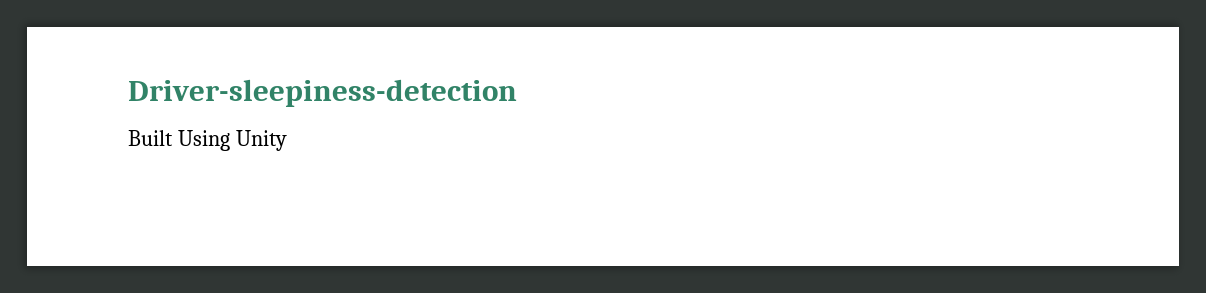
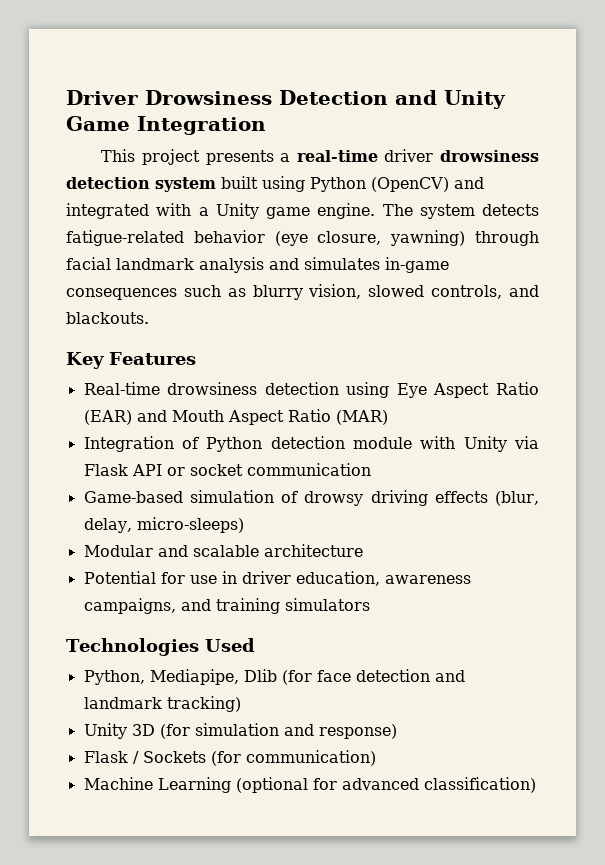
- Driver-sleepiness-detection
- Built Using Unity
+ Driver Drowsiness Detection and Unity Game Integration
+ This project presents a real-time driver drowsiness detection system built using Python (OpenCV) and integrated with a Unity game engine. The system detects fatigue-related behavior (eye closure, yawning) through facial landmark analysis and simulates in-game consequences such as blurry vision, slowed controls, and blackouts.
+ Key Features
+ Real-time drowsiness detection using Eye Aspect Ratio (EAR) and Mouth Aspect Ratio (MAR)
+ Integration of Python detection module with Unity via Flask API or socket communication
+ Game-based simulation of drowsy driving effects (blur, delay, micro-sleeps)
+ Modular and scalable architecture
+ Potential for use in driver education, awareness campaigns, and training simulators
+ Technologies Used
+ Python, Mediapipe, Dlib (for face detection and landmark tracking)
+ Unity 3D (for simulation and response)
+ Flask / Sockets (for communication)
+ Machine Learning (optional for advanced classification)

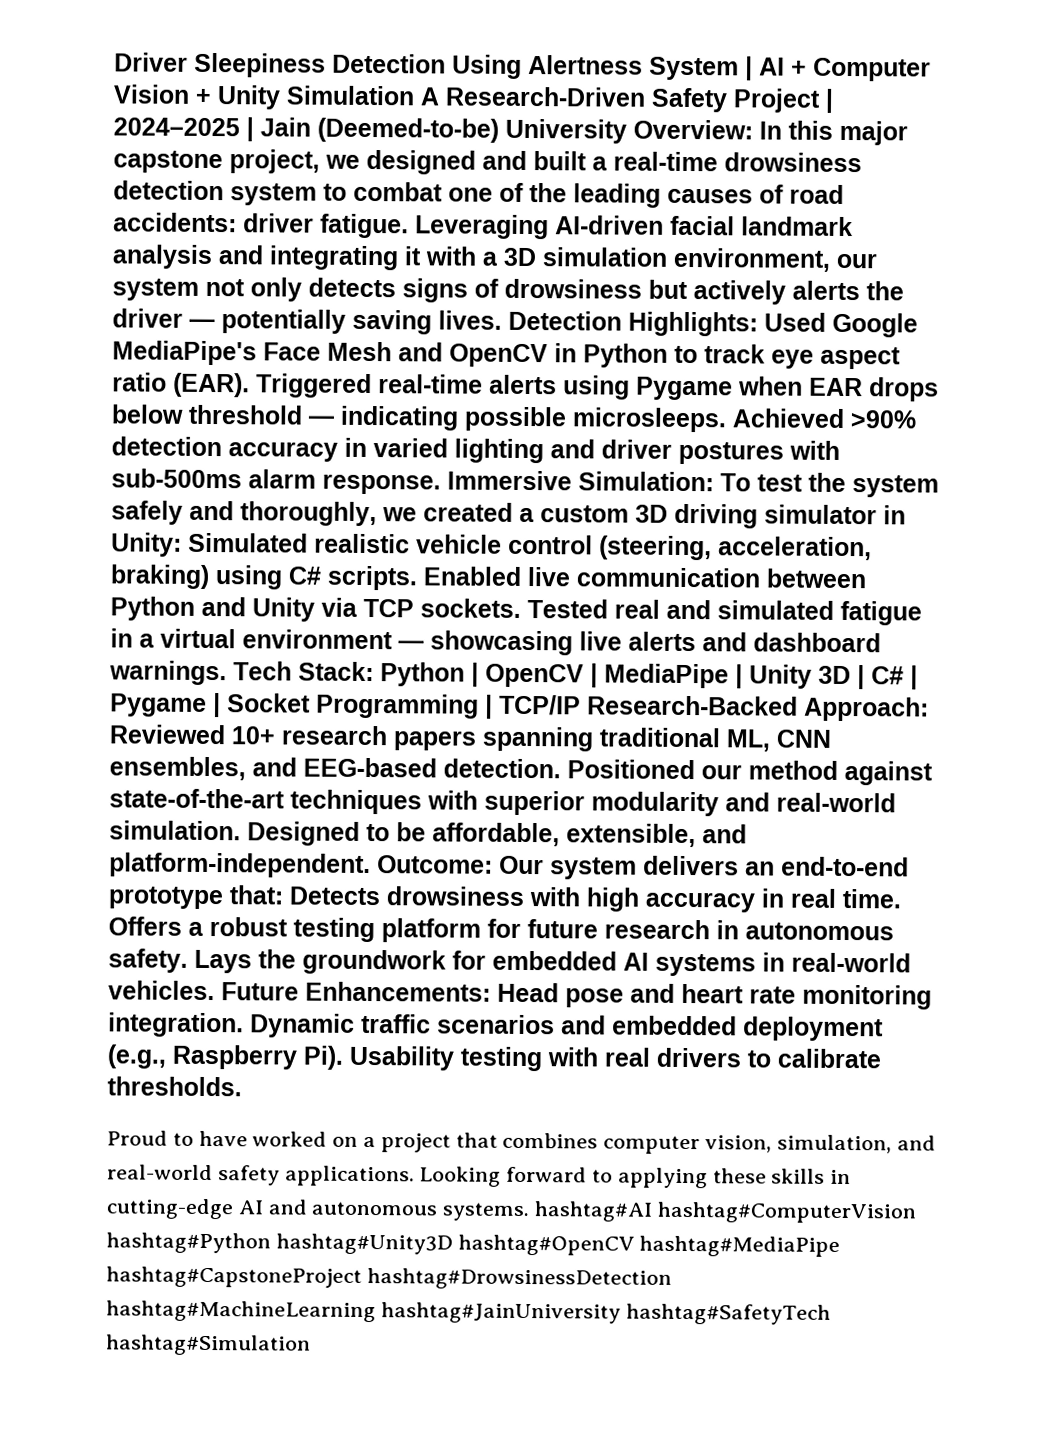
- Driver Drowsiness Detection and Unity Game Integration
- This project presents a real-time driver drowsiness detection system built using Python (OpenCV) and integrated with a Unity game engine. The system detects fatigue-related behavior (eye closure, yawning) through facial landmark analysis and simulates in-game consequences such as blurry vision, slowed controls, and blackouts.
- Key Features
- Real-time drowsiness detection using Eye Aspect Ratio (EAR) and Mouth Aspect Ratio (MAR)
- Integration of Python detection module with Unity via Flask API or socket communication
- Game-based simulation of drowsy driving effects (blur, delay, micro-sleeps)
- Modular and scalable architecture
- Potential for use in driver education, awareness campaigns, and training simulators
- Technologies Used
- Python, Mediapipe, Dlib (for face detection and landmark tracking)
- Unity 3D (for simulation and response)
- Flask / Sockets (for communication)
- Machine Learning (optional for advanced classification)
+ Driver Sleepiness Detection Using Alertness System | AI + Computer Vision + Unity Simulation A Research-Driven Safety Project | 2024–2025 | Jain (Deemed-to-be) University Overview: In this major capstone project, we designed and built a real-time drowsiness detection system to combat one of the leading causes of road accidents: driver fatigue. Leveraging AI-driven facial landmark analysis and integrating it with a 3D simulation environment, our system not only detects signs of drowsiness but actively alerts the driver — potentially saving lives. Detection Highlights: Used Google MediaPipe's Face Mesh and OpenCV in Python to track eye aspect ratio (EAR). Triggered real-time alerts using Pygame when EAR drops below threshold — indicating possible microsleeps. Achieved >90% detection accuracy in varied lighting and driver postures with sub-500ms alarm response. Immersive Simulation: To test the system safely and thoroughly, we created a custom 3D driving simulator in Unity: Simulated realistic vehicle control (steering, acceleration, braking) using C# scripts. Enabled live communication between Python and Unity via TCP sockets. Tested real and simulated fatigue in a virtual environment — showcasing live alerts and dashboard warnings. Tech Stack: Python | OpenCV | MediaPipe | Unity 3D | C# | Pygame | Socket Programming | TCP/IP Research-Backed Approach: Reviewed 10+ research papers spanning traditional ML, CNN ensembles, and EEG-based detection. Positioned our method against state-of-the-art techniques with superior modularity and real-world simulation. Designed to be affordable, extensible, and platform-independent. Outcome: Our system delivers an end-to-end prototype that: Detects drowsiness with high accuracy in real time. Offers a robust testing platform for future research in autonomous safety. Lays the groundwork for embedded AI systems in real-world vehicles. Future Enhancements: Head pose and heart rate monitoring integration. Dynamic traffic scenarios and embedded deployment (e.g., Raspberry Pi). Usability testing with real drivers to calibrate thresholds.
+ Proud to have worked on a project that combines computer vision, simulation, and real-world safety applications. Looking forward to applying these skills in cutting-edge AI and autonomous systems. hashtag#AI hashtag#ComputerVision hashtag#Python hashtag#Unity3D hashtag#OpenCV hashtag#MediaPipe hashtag#CapstoneProject hashtag#DrowsinessDetection hashtag#MachineLearning hashtag#JainUniversity hashtag#SafetyTech hashtag#Simulation

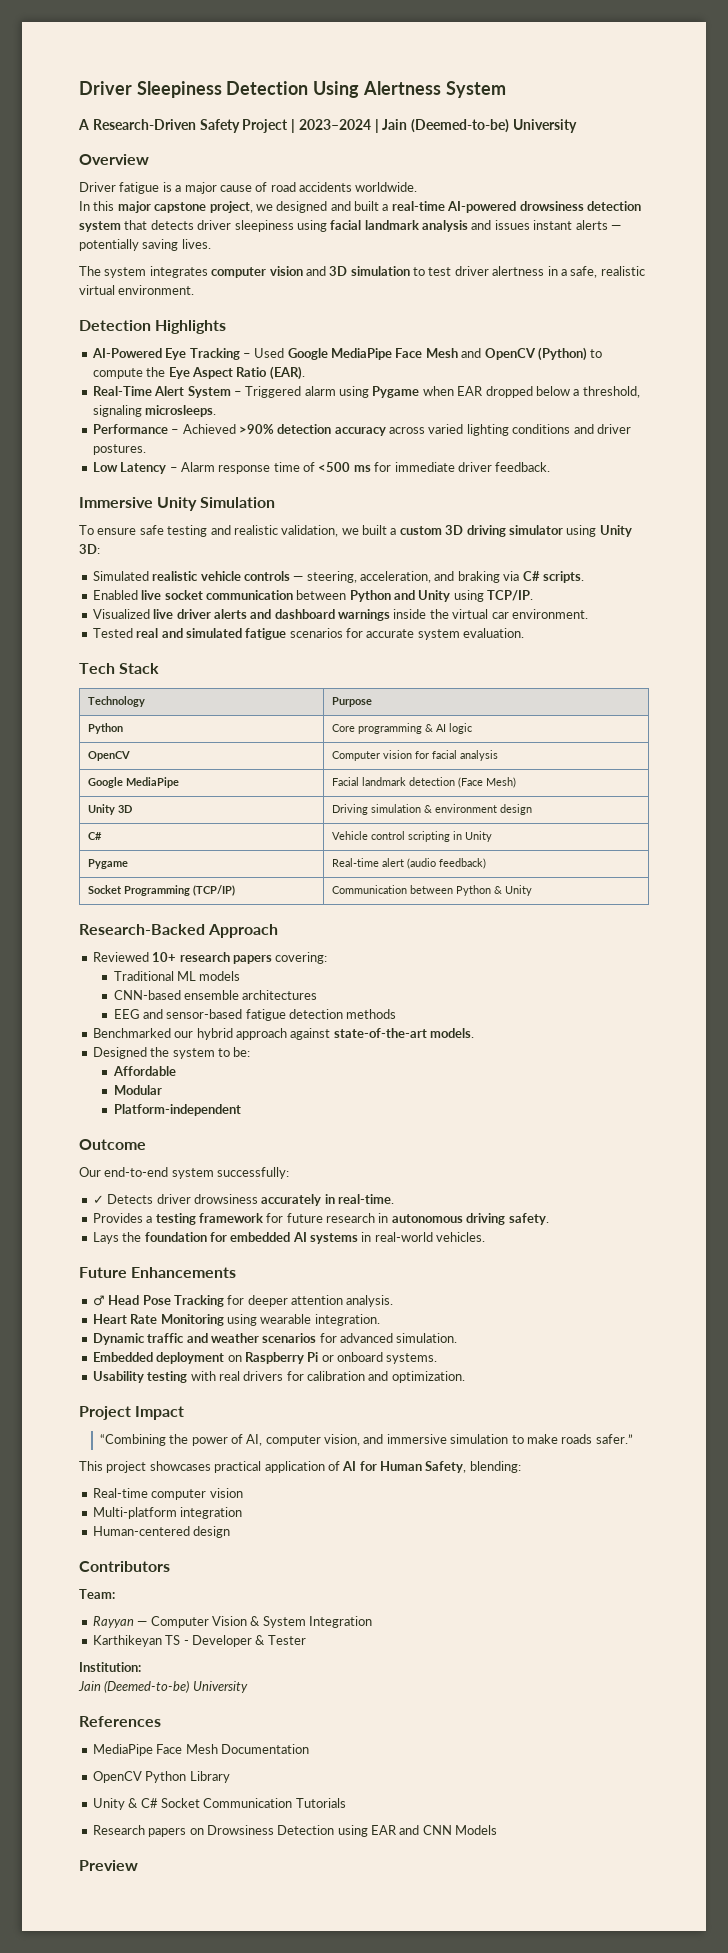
- Driver Sleepiness Detection Using Alertness System | AI + Computer Vision + Unity Simulation A Research-Driven Safety Project | 2024–2025 | Jain (Deemed-to-be) University Overview: In this major capstone project, we designed and built a real-time drowsiness detection system to combat one of the leading causes of road accidents: driver fatigue. Leveraging AI-driven facial landmark analysis and integrating it with a 3D simulation environment, our system not only detects signs of drowsiness but actively alerts the driver — potentially saving lives. Detection Highlights: Used Google MediaPipe's Face Mesh and OpenCV in Python to track eye aspect ratio (EAR). Triggered real-time alerts using Pygame when EAR drops below threshold — indicating possible microsleeps. Achieved >90% detection accuracy in varied lighting and driver postures with sub-500ms alarm response. Immersive Simulation: To test the system safely and thoroughly, we created a custom 3D driving simulator in Unity: Simulated realistic vehicle control (steering, acceleration, braking) using C# scripts. Enabled live communication between Python and Unity via TCP sockets. Tested real and simulated fatigue in a virtual environment — showcasing live alerts and dashboard warnings. Tech Stack: Python | OpenCV | MediaPipe | Unity 3D | C# | Pygame | Socket Programming | TCP/IP Research-Backed Approach: Reviewed 10+ research papers spanning traditional ML, CNN ensembles, and EEG-based detection. Positioned our method against state-of-the-art techniques with superior modularity and real-world simulation. Designed to be affordable, extensible, and platform-independent. Outcome: Our system delivers an end-to-end prototype that: Detects drowsiness with high accuracy in real time. Offers a robust testing platform for future research in autonomous safety. Lays the groundwork for embedded AI systems in real-world vehicles. Future Enhancements: Head pose and heart rate monitoring integration. Dynamic traffic scenarios and embedded deployment (e.g., Raspberry Pi). Usability testing with real drivers to calibrate thresholds.
- Proud to have worked on a project that combines computer vision, simulation, and real-world safety applications. Looking forward to applying these skills in cutting-edge AI and autonomous systems. hashtag#AI hashtag#ComputerVision hashtag#Python hashtag#Unity3D hashtag#OpenCV hashtag#MediaPipe hashtag#CapstoneProject hashtag#DrowsinessDetection hashtag#MachineLearning hashtag#JainUniversity hashtag#SafetyTech hashtag#Simulation
+ Driver Sleepiness Detection Using Alertness System
+ A Research-Driven Safety Project | 2023–2024 | Jain (Deemed-to-be) University
+ Overview
+ Driver fatigue is a major cause of road accidents worldwide.
+ In this major capstone project, we designed and built a real-time AI-powered drowsiness detection system that detects driver sleepiness using facial landmark analysis and issues instant alerts — potentially saving lives.
+ The system integrates computer vision and 3D simulation to test driver alertness in a safe, realistic virtual environment.
+ Detection Highlights
+ AI-Powered Eye Tracking – Used Google MediaPipe Face Mesh and OpenCV (Python) to compute the Eye Aspect Ratio (EAR).
+ Real-Time Alert System – Triggered alarm using Pygame when EAR dropped below a threshold, signaling microsleeps.
+ Performance – Achieved >90% detection accuracy across varied lighting conditions and driver postures.
+ Low Latency – Alarm response time of <500 ms for immediate driver feedback.
+ Immersive Unity Simulation
+ To ensure safe testing and realistic validation, we built a custom 3D driving simulator using Unity 3D:
+ Simulated realistic vehicle controls — steering, acceleration, and braking via C# scripts.
+ Enabled live socket communication between Python and Unity using TCP/IP.
+ Visualized live driver alerts and dashboard warnings inside the virtual car environment.
+ Tested real and simulated fatigue scenarios for accurate system evaluation.
+ Tech Stack
+ Technology | Purpose
+ Python | Core programming & AI logic
+ OpenCV | Computer vision for facial analysis
+ Google MediaPipe | Facial landmark detection (Face Mesh)
+ Unity 3D | Driving simulation & environment design
+ C# | Vehicle control scripting in Unity
+ Pygame | Real-time alert (audio feedback)
+ Socket Programming (TCP/IP) | Communication between Python & Unity
+ Research-Backed Approach
+ Reviewed 10+ research papers covering:
+ Traditional ML models
+ CNN-based ensemble architectures
+ EEG and sensor-based fatigue detection methods
+ Benchmarked our hybrid approach against state-of-the-art models.
+ Designed the system to be:
+ Affordable
+ Modular
+ Platform-independent
+ Outcome
+ Our end-to-end system successfully:
+ ✓ Detects driver drowsiness accurately in real-time.
+ Provides a testing framework for future research in autonomous driving safety.
+ Lays the foundation for embedded AI systems in real-world vehicles.
+ Future Enhancements
+ ♂ Head Pose Tracking for deeper attention analysis.
+ Heart Rate Monitoring using wearable integration.
+ Dynamic traffic and weather scenarios for advanced simulation.
+ Embedded deployment on Raspberry Pi or onboard systems.
+ Usability testing with real drivers for calibration and optimization.
+ Project Impact
+ “Combining the power of AI, computer vision, and immersive simulation to make roads safer.”
+ This project showcases practical application of AI for Human Safety, blending:
+ Real-time computer vision
+ Multi-platform integration
+ Human-centered design
+ Contributors
+ Team:
+ Rayyan — Computer Vision & System Integration
+ Karthikeyan TS - Developer & Tester
+ Institution:
+ Jain (Deemed-to-be) University
+ References
+ MediaPipe Face Mesh Documentation
+ OpenCV Python Library
+ Unity & C# Socket Communication Tutorials
+ Research papers on Drowsiness Detection using EAR and CNN Models
+ Preview

